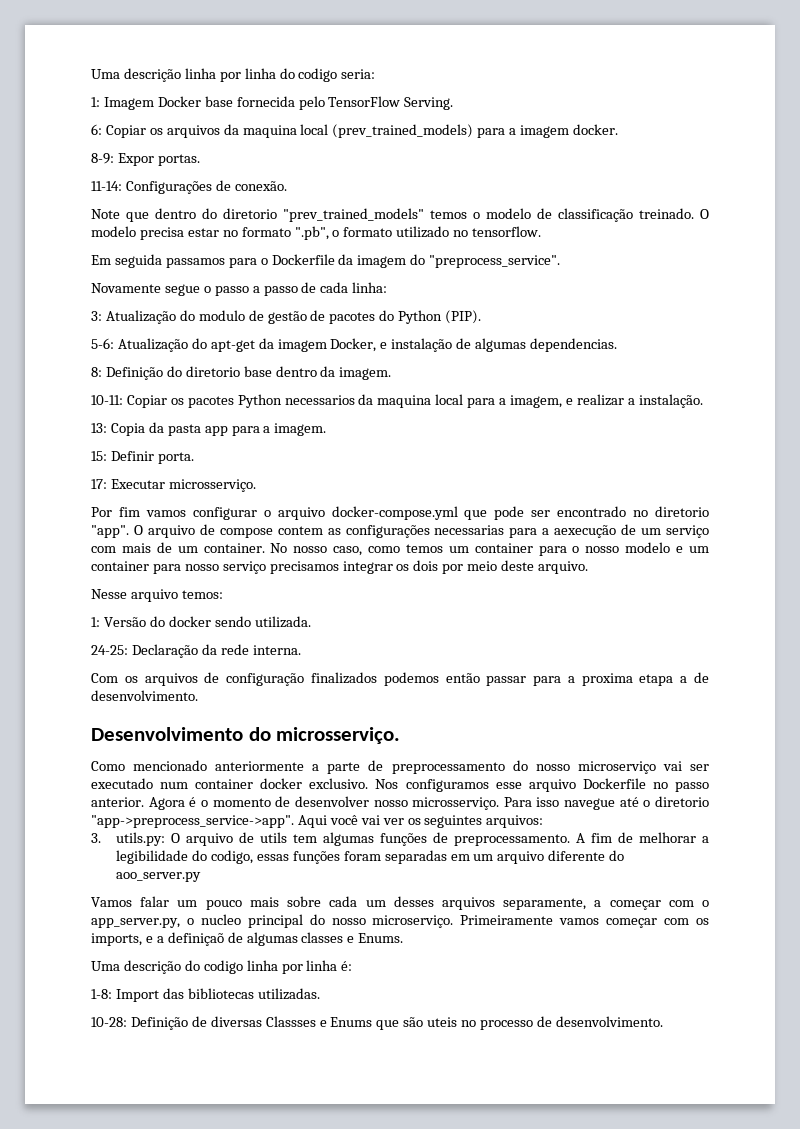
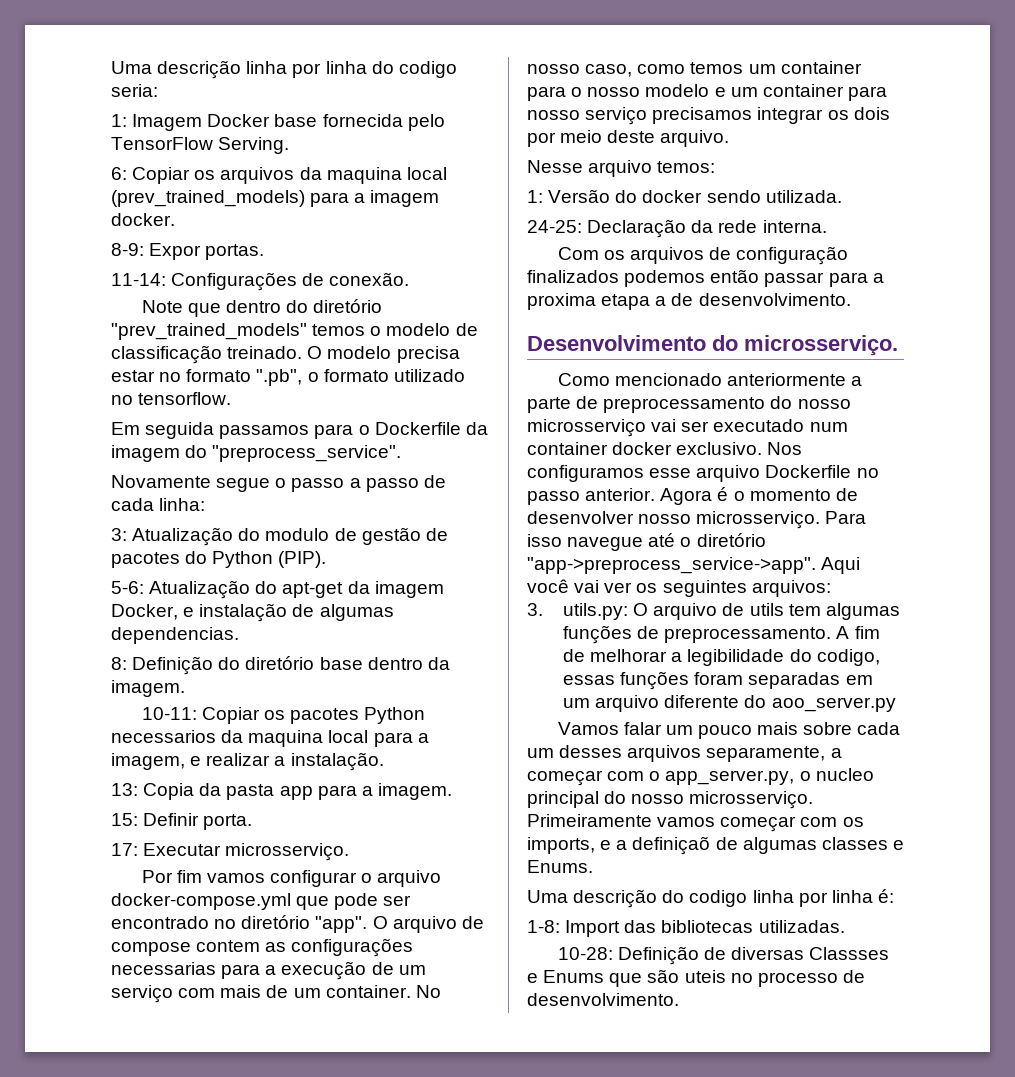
- Note que dentro do diretorio "prev_trained_models" temos o modelo de classificação treinado.
+ Note que dentro do diretório "prev_trained_models" temos o modelo de classificação treinado.
- 8: Definição do diretorio base dentro da imagem.
+ 8: Definição do diretório base dentro da imagem.
- Por fim vamos configurar o arquivo docker-compose.yml que pode ser encontrado no diretorio "app".
+ Por fim vamos configurar o arquivo docker-compose.yml que pode ser encontrado no diretório "app".
- O arquivo de compose contem as configurações necessarias para a aexecução de um serviço com mais de um container.
+ O arquivo de compose contem as configurações necessarias para a execução de um serviço com mais de um container.
- Como mencionado anteriormente a parte de preprocessamento do nosso microserviço vai ser executado num container docker exclusivo.
+ Como mencionado anteriormente a parte de preprocessamento do nosso microsserviço vai ser executado num container docker exclusivo.
- Para isso navegue até o diretorio "app->preprocess_service->app".
+ Para isso navegue até o diretório "app->preprocess_service->app".
- Vamos falar um pouco mais sobre cada um desses arquivos separamente, a começar com o app_server.py, o nucleo principal do nosso microserviço.
+ Vamos falar um pouco mais sobre cada um desses arquivos separamente, a começar com o app_server.py, o nucleo principal do nosso microsserviço.

